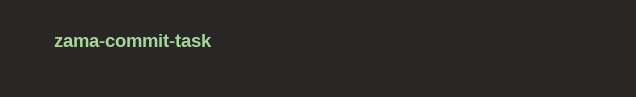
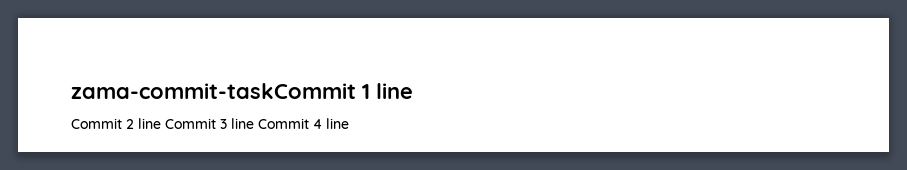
- zama-commit-task
+ zama-commit-taskCommit 1 line
+ Commit 2 line Commit 3 line Commit 4 line

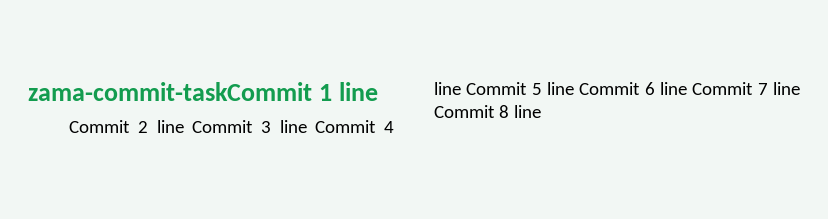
- Commit 2 line Commit 3 line Commit 4 line
+ Commit 2 line Commit 3 line Commit 4 line Commit 5 line Commit 6 line Commit 7 line Commit 8 line

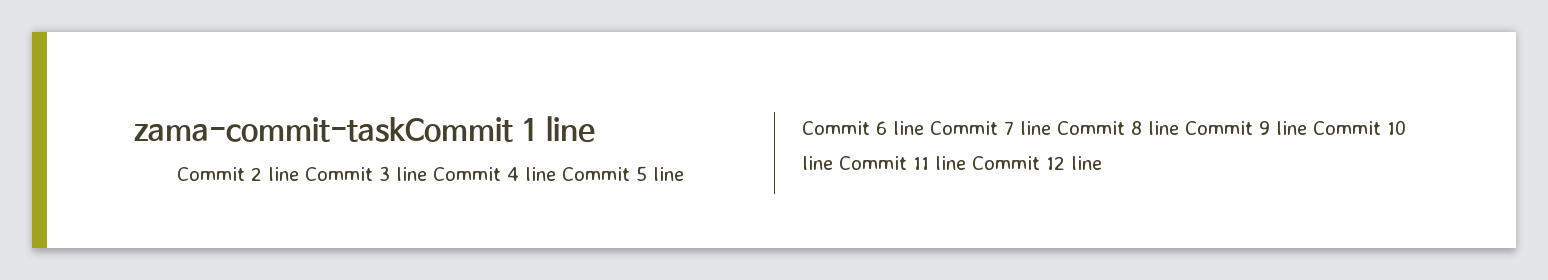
- Commit 2 line Commit 3 line Commit 4 line Commit 5 line Commit 6 line Commit 7 line Commit 8 line
+ Commit 2 line Commit 3 line Commit 4 line Commit 5 line Commit 6 line Commit 7 line Commit 8 line Commit 9 line Commit 10 line Commit 11 line Commit 12 line

